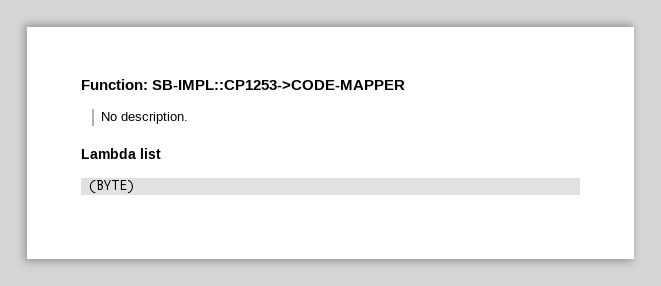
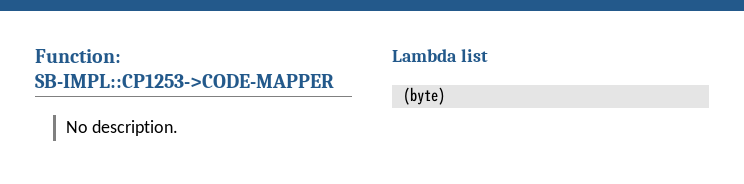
- (BYTE)
+ (byte)

